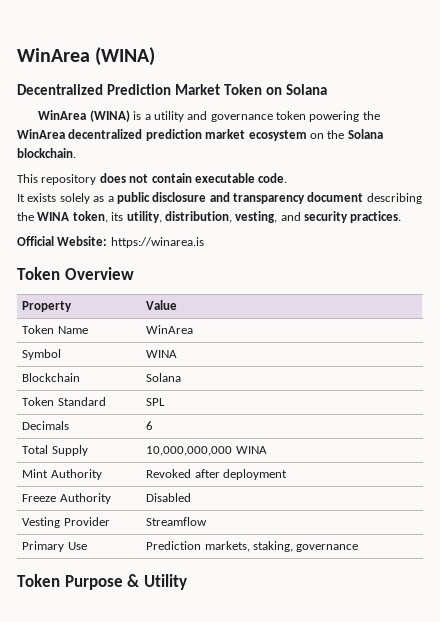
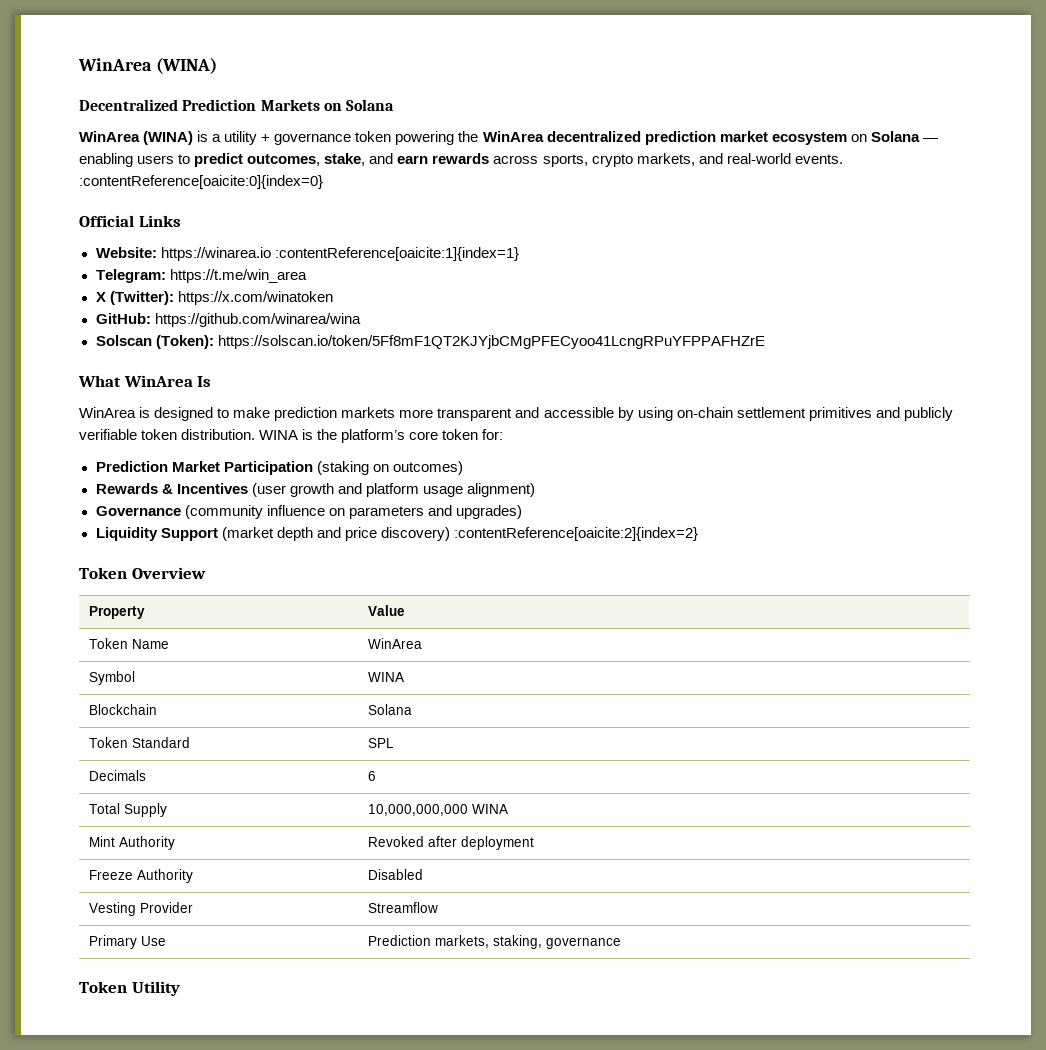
- Decentralized Prediction Market Token on Solana
+ Decentralized Prediction Markets on Solana
- WinArea (WINA) is a utility and governance token powering the WinArea decentralized prediction market ecosystem on the Solana blockchain.
- This repository does not contain executable code.
- It exists solely as a public disclosure and transparency document describing the WINA token, its utility, distribution, vesting, and security practices.
- Official Website: https://winarea.is
+ WinArea (WINA) is a utility + governance token powering the WinArea decentralized prediction market ecosystem on Solana — enabling users to predict outcomes, stake, and earn rewards across sports, crypto markets, and real-world events. :contentReference[oaicite:0]{index=0}
+ Official Links
+ Website: https://winarea.io :contentReference[oaicite:1]{index=1}
+ Telegram: https://t.me/win_area
+ X (Twitter): https://x.com/winatoken
+ GitHub: https://github.com/winarea/wina
+ Solscan (Token): https://solscan.io/token/5Ff8mF1QT2KJYjbCMgPFECyoo41LcngRPuYFPPAFHZrE
+ What WinArea Is
+ WinArea is designed to make prediction markets more transparent and accessible by using on-chain settlement primitives and publicly verifiable token distribution. WINA is the platform’s core token for:
+ Prediction Market Participation (staking on outcomes)
+ Rewards & Incentives (user growth and platform usage alignment)
+ Governance (community influence on parameters and upgrades)
+ Liquidity Support (market depth and price discovery) :contentReference[oaicite:2]{index=2}
- Token Purpose & Utility
+ Token Utility

